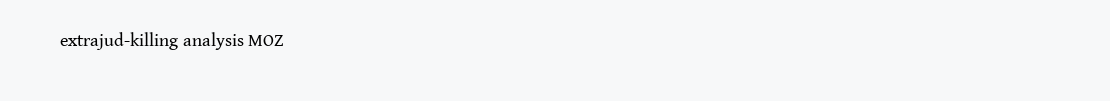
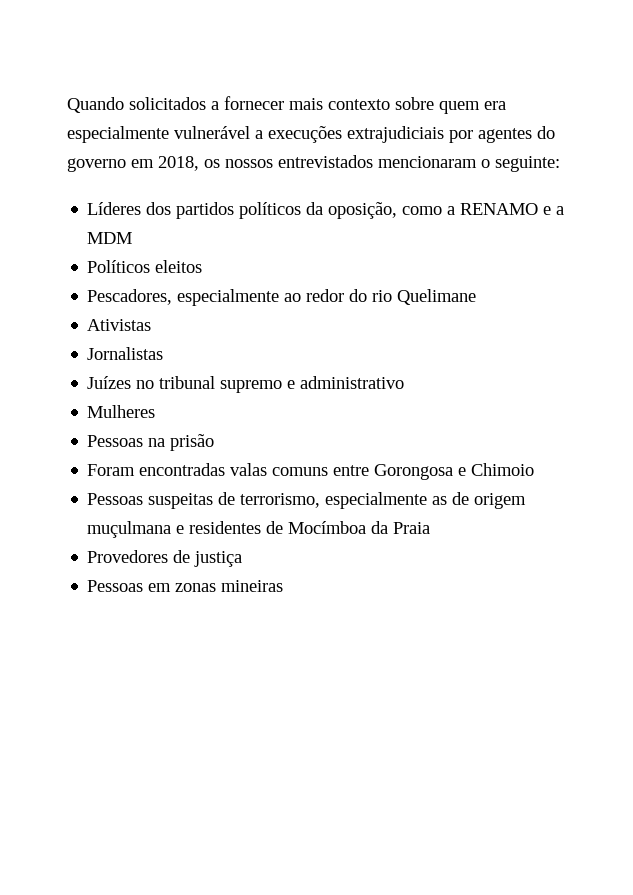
- extrajud-killing analysis MOZ
+ Quando solicitados a fornecer mais contexto sobre quem era especialmente vulnerável a execuções extrajudiciais por agentes do governo em 2018, os nossos entrevistados mencionaram o seguinte:
+ Líderes dos partidos políticos da oposição, como a RENAMO e a MDM
+ Políticos eleitos
+ Pescadores, especialmente ao redor do rio Quelimane
+ Ativistas
+ Jornalistas
+ Juízes no tribunal supremo e administrativo
+ Mulheres
+ Pessoas na prisão
+ Foram encontradas valas comuns entre Gorongosa e Chimoio
+ Pessoas suspeitas de terrorismo, especialmente as de origem muçulmana e residentes de Mocímboa da Praia
+ Provedores de justiça
+ Pessoas em zonas mineiras

